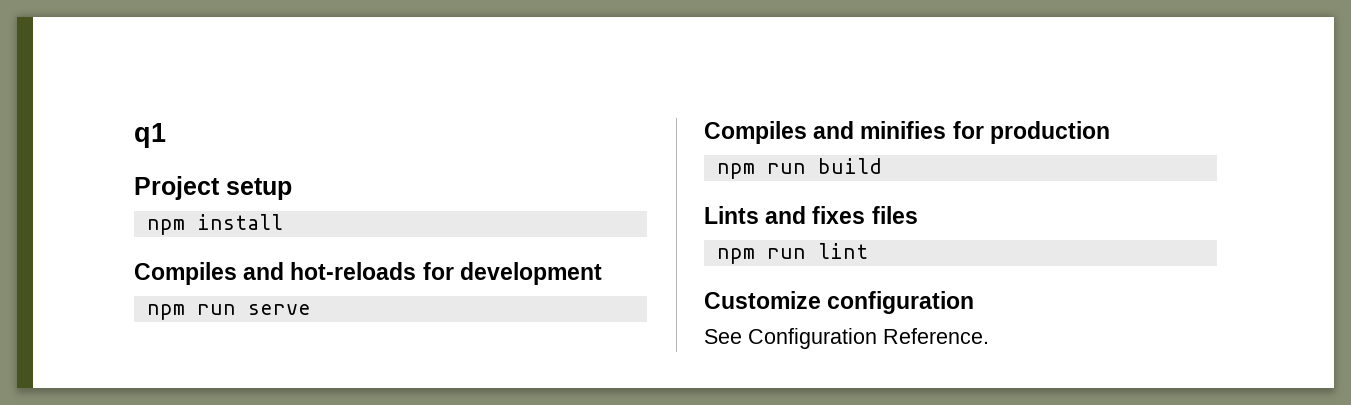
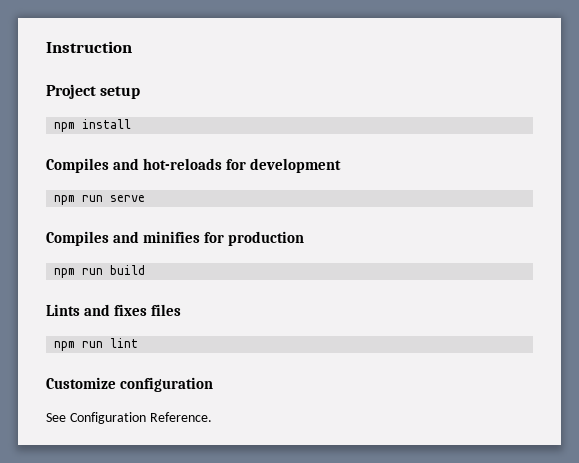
- q1
+ Instruction

